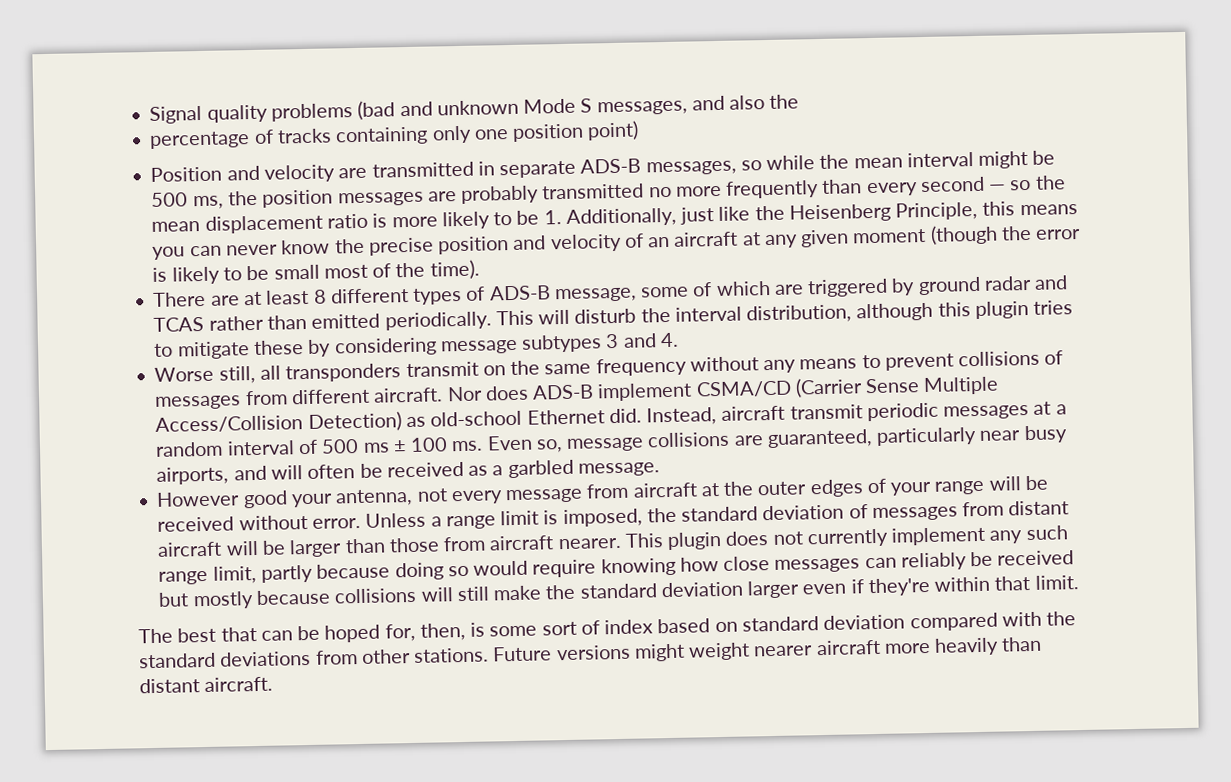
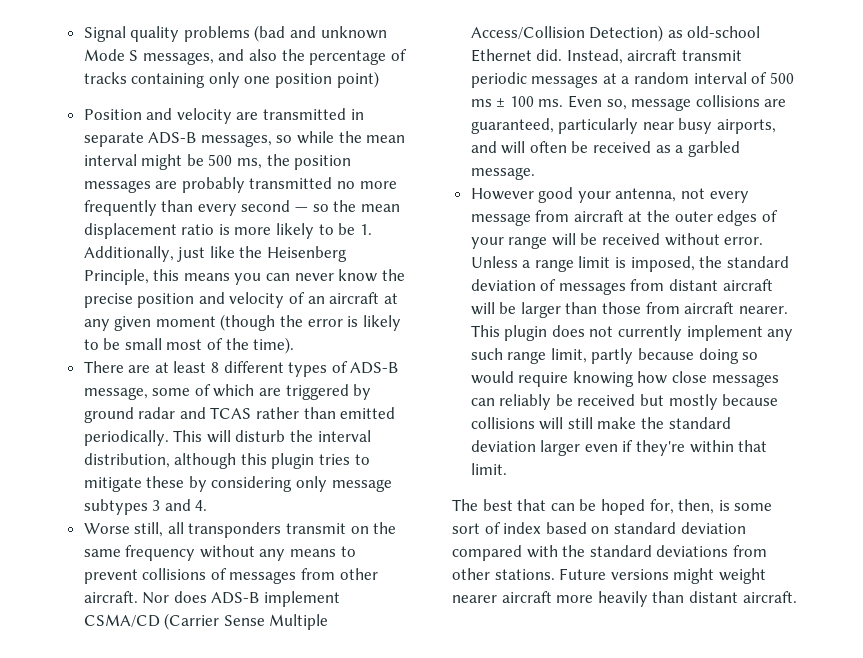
- Signal quality problems (bad and unknown Mode S messages, and also the
- percentage of tracks containing only one position point)
+ Signal quality problems (bad and unknown Mode S messages, and also the percentage of tracks containing only one position point)
- This will disturb the interval distribution, although this plugin tries to mitigate these by considering message subtypes 3 and 4.
+ This will disturb the interval distribution, although this plugin tries to mitigate these by considering only message subtypes 3 and 4.
- Worse still, all transponders transmit on the same frequency without any means to prevent collisions of messages from different aircraft.
+ Worse still, all transponders transmit on the same frequency without any means to prevent collisions of messages from other aircraft.

